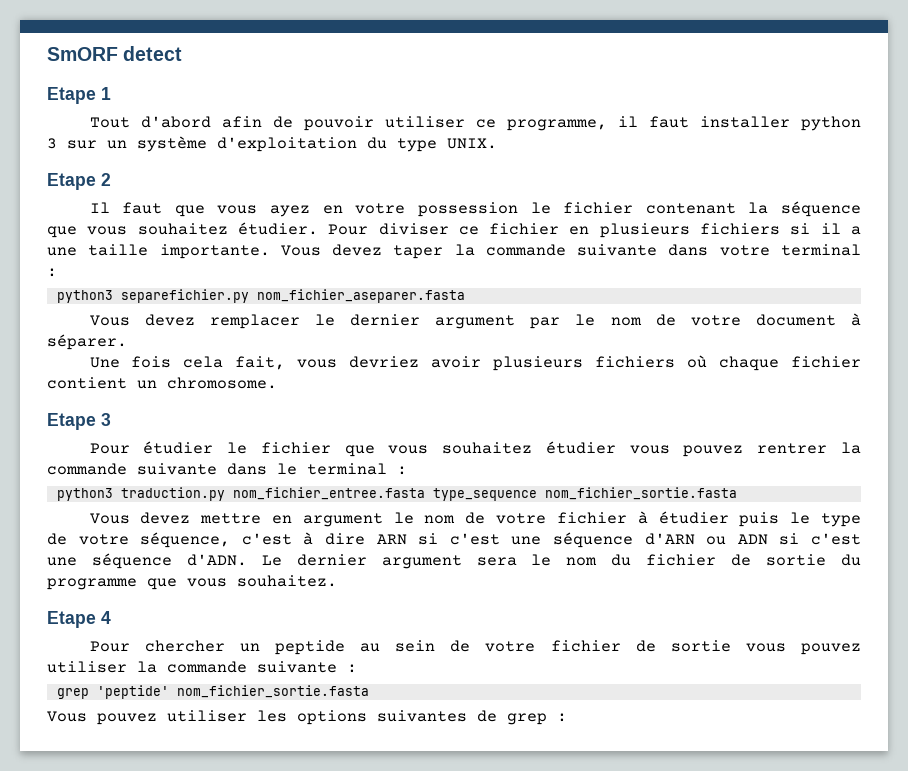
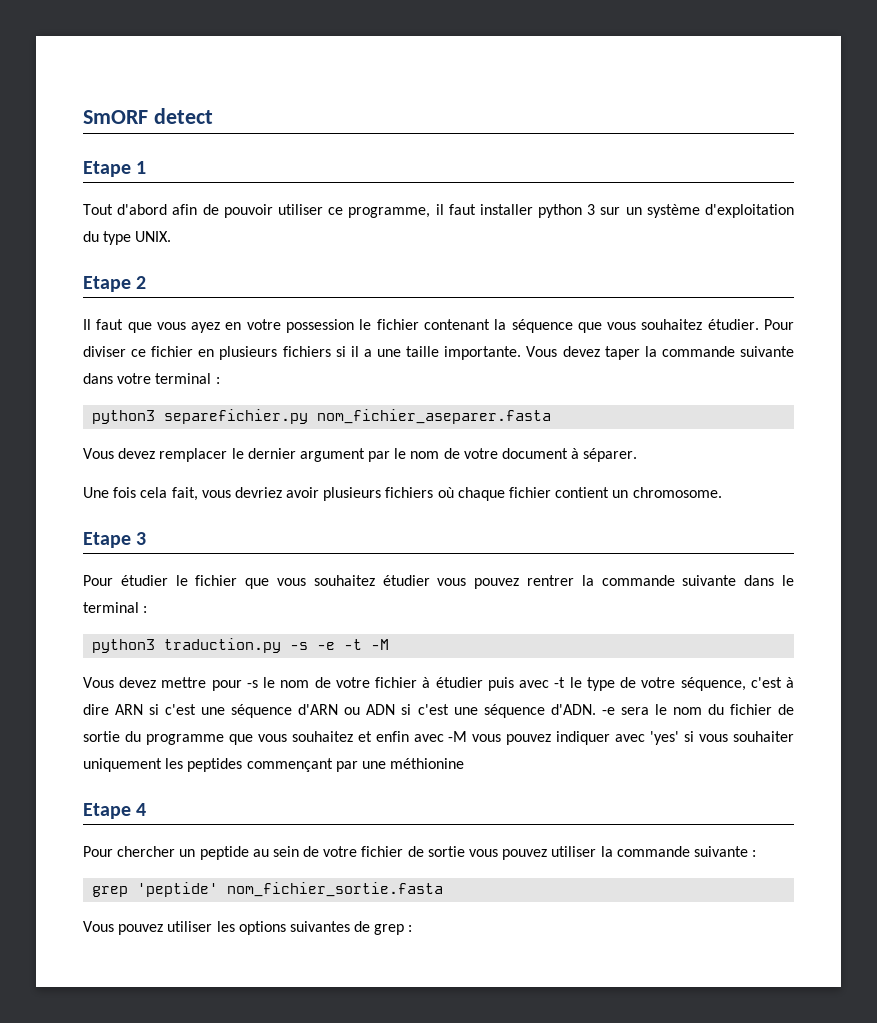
- python3 traduction.py nom_fichier_entree.fasta type_sequence nom_fichier_sortie.fasta
+ python3 traduction.py -s -e -t -M
- Vous devez mettre en argument le nom de votre fichier à étudier puis le type de votre séquence, c'est à dire ARN si c'est une séquence d'ARN ou ADN si c'est une séquence d'ADN.
+ Vous devez mettre pour -s le nom de votre fichier à étudier puis avec -t le type de votre séquence, c'est à dire ARN si c'est une séquence d'ARN ou ADN si c'est une séquence d'ADN.
- Le dernier argument sera le nom du fichier de sortie du programme que vous souhaitez.
+ -e sera le nom du fichier de sortie du programme que vous souhaitez et enfin avec -M vous pouvez indiquer avec 'yes' si vous souhaiter uniquement les peptides commençant par une méthionine

